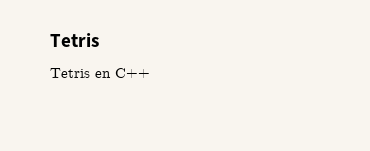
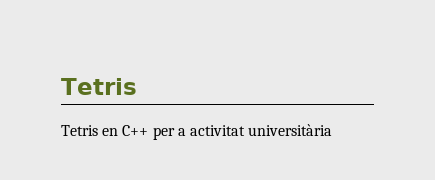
- Tetris en C++
+ Tetris en C++ per a activitat universitària

